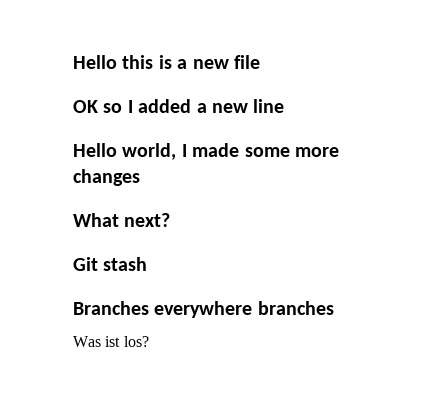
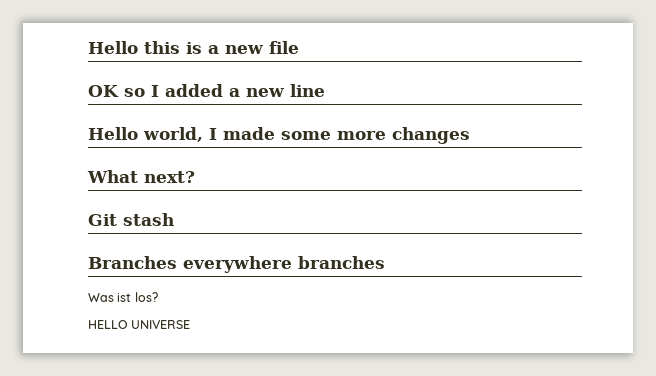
+ HELLO UNIVERSE

